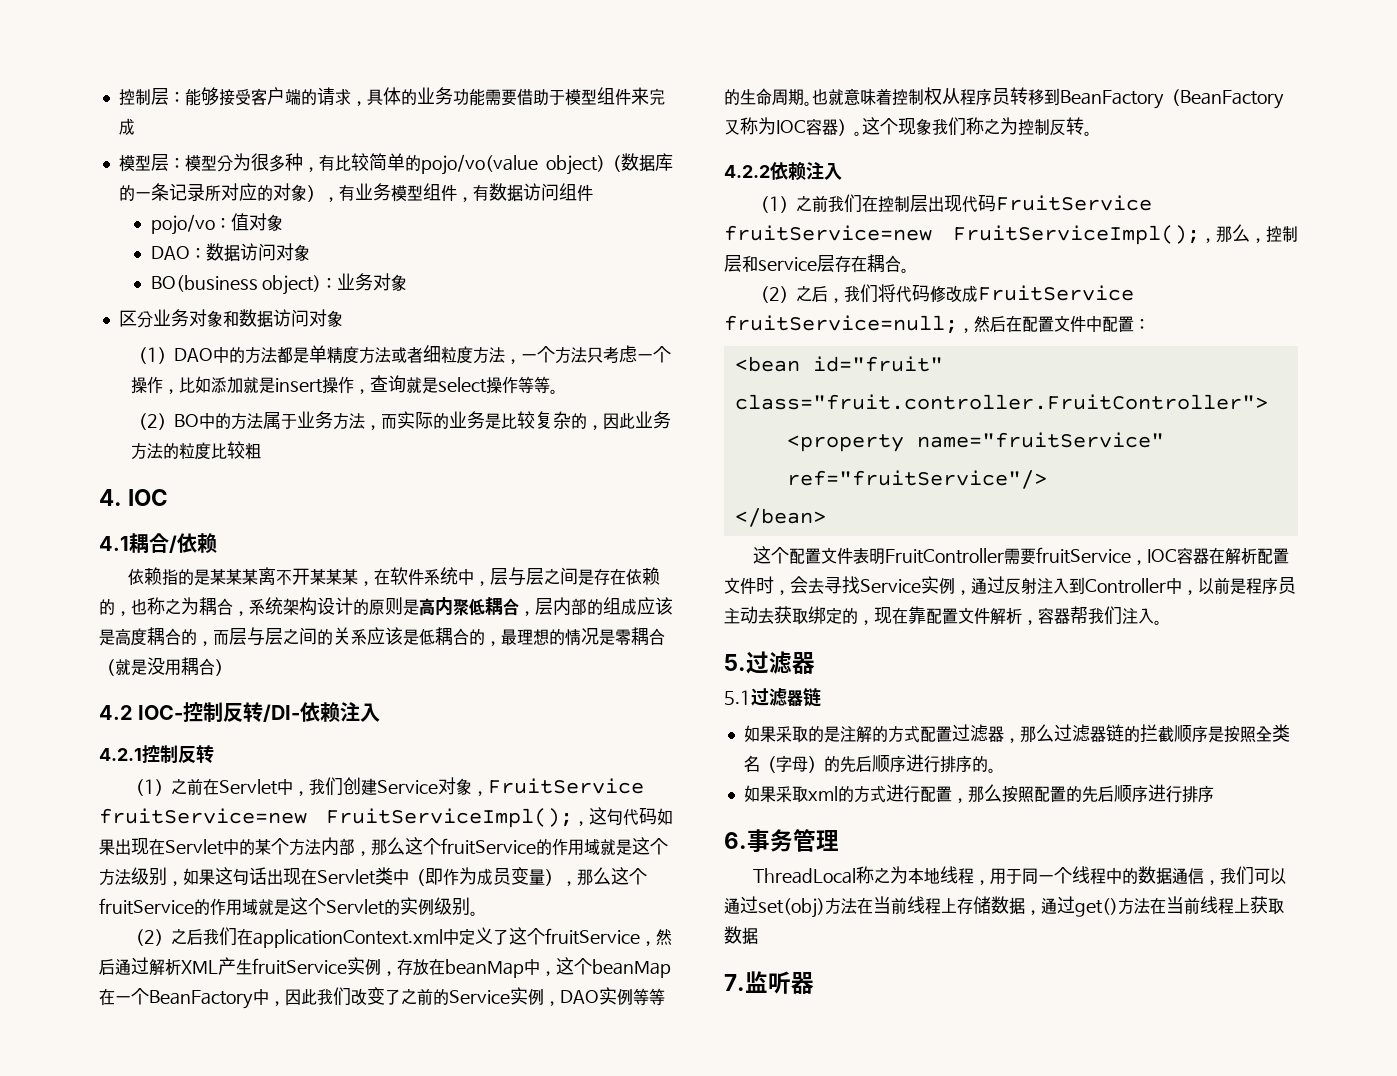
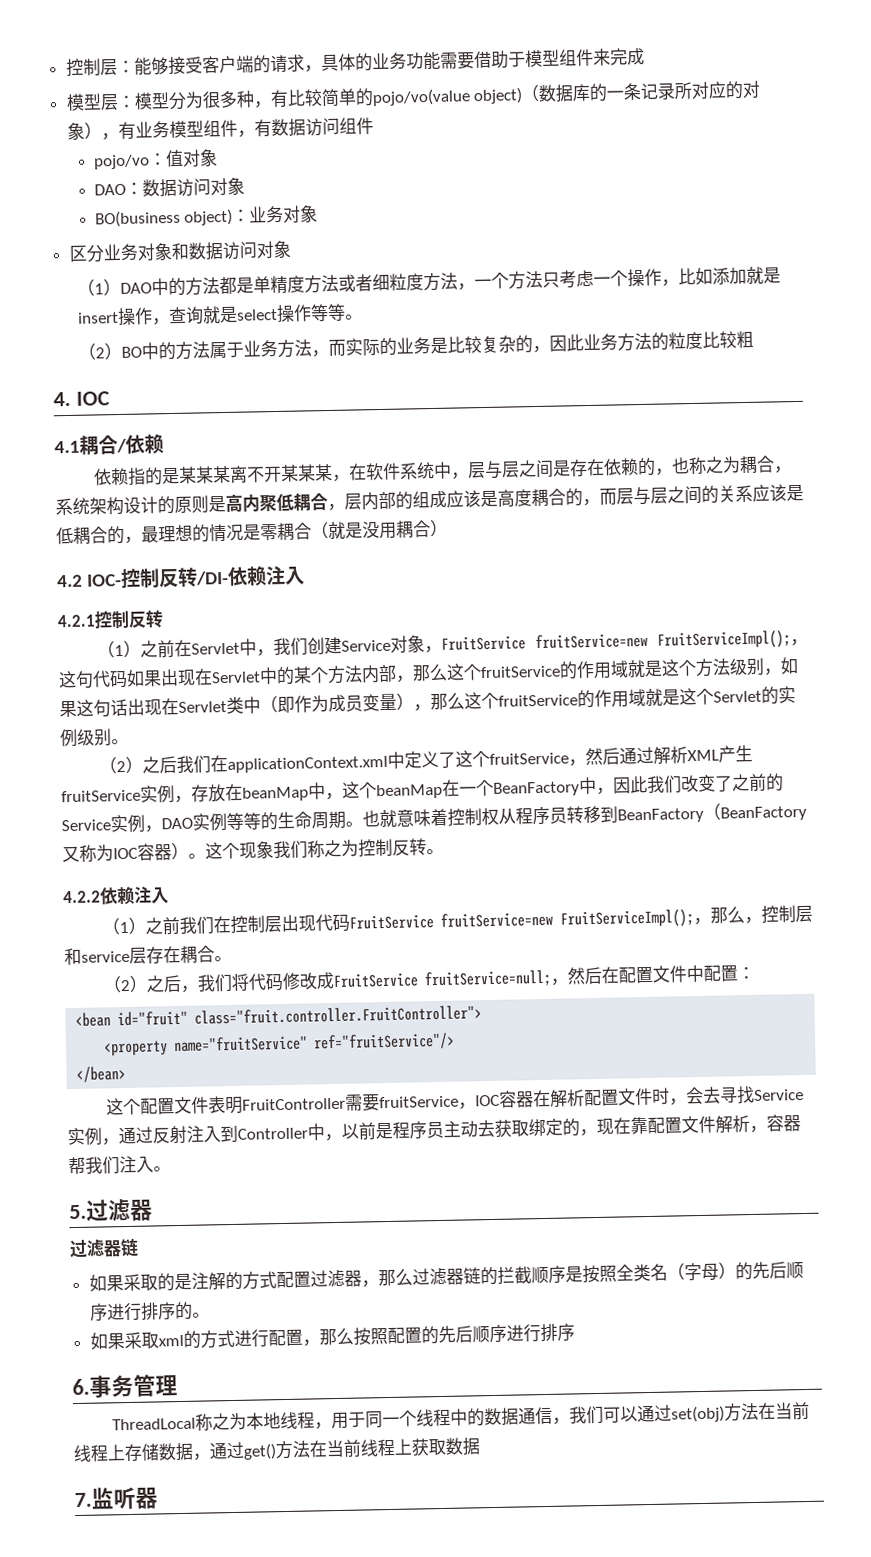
  5.过滤器
- 5.1过滤器链
+ 过滤器链

